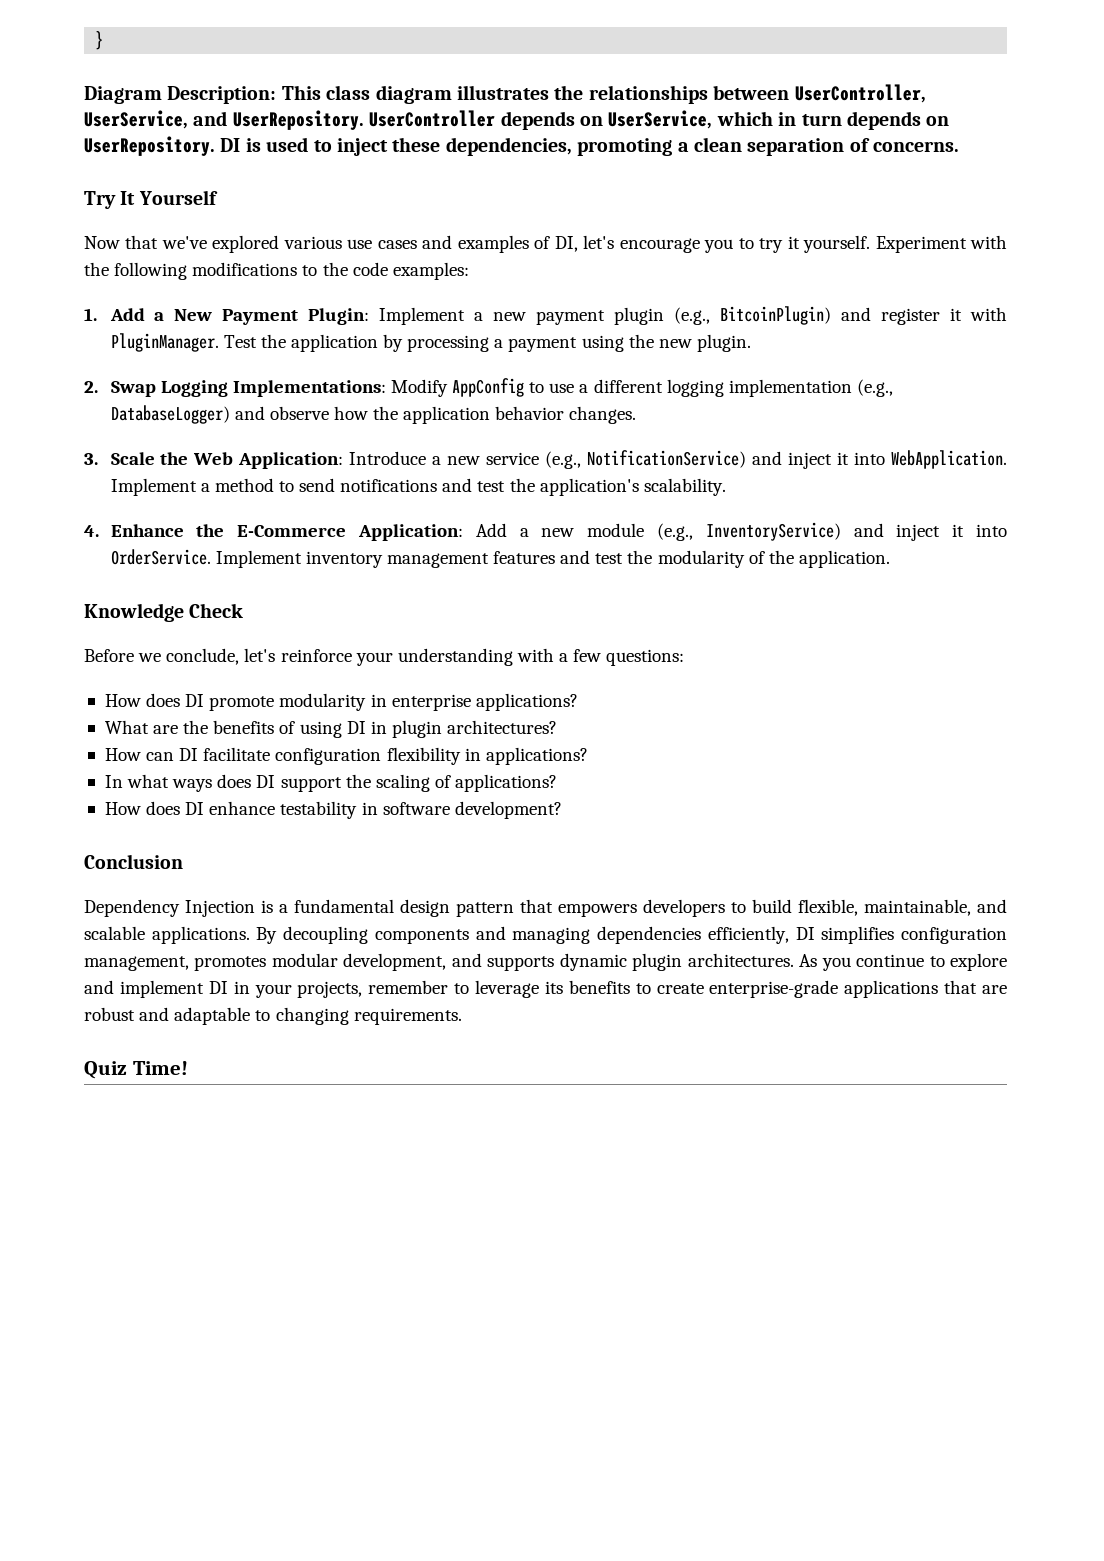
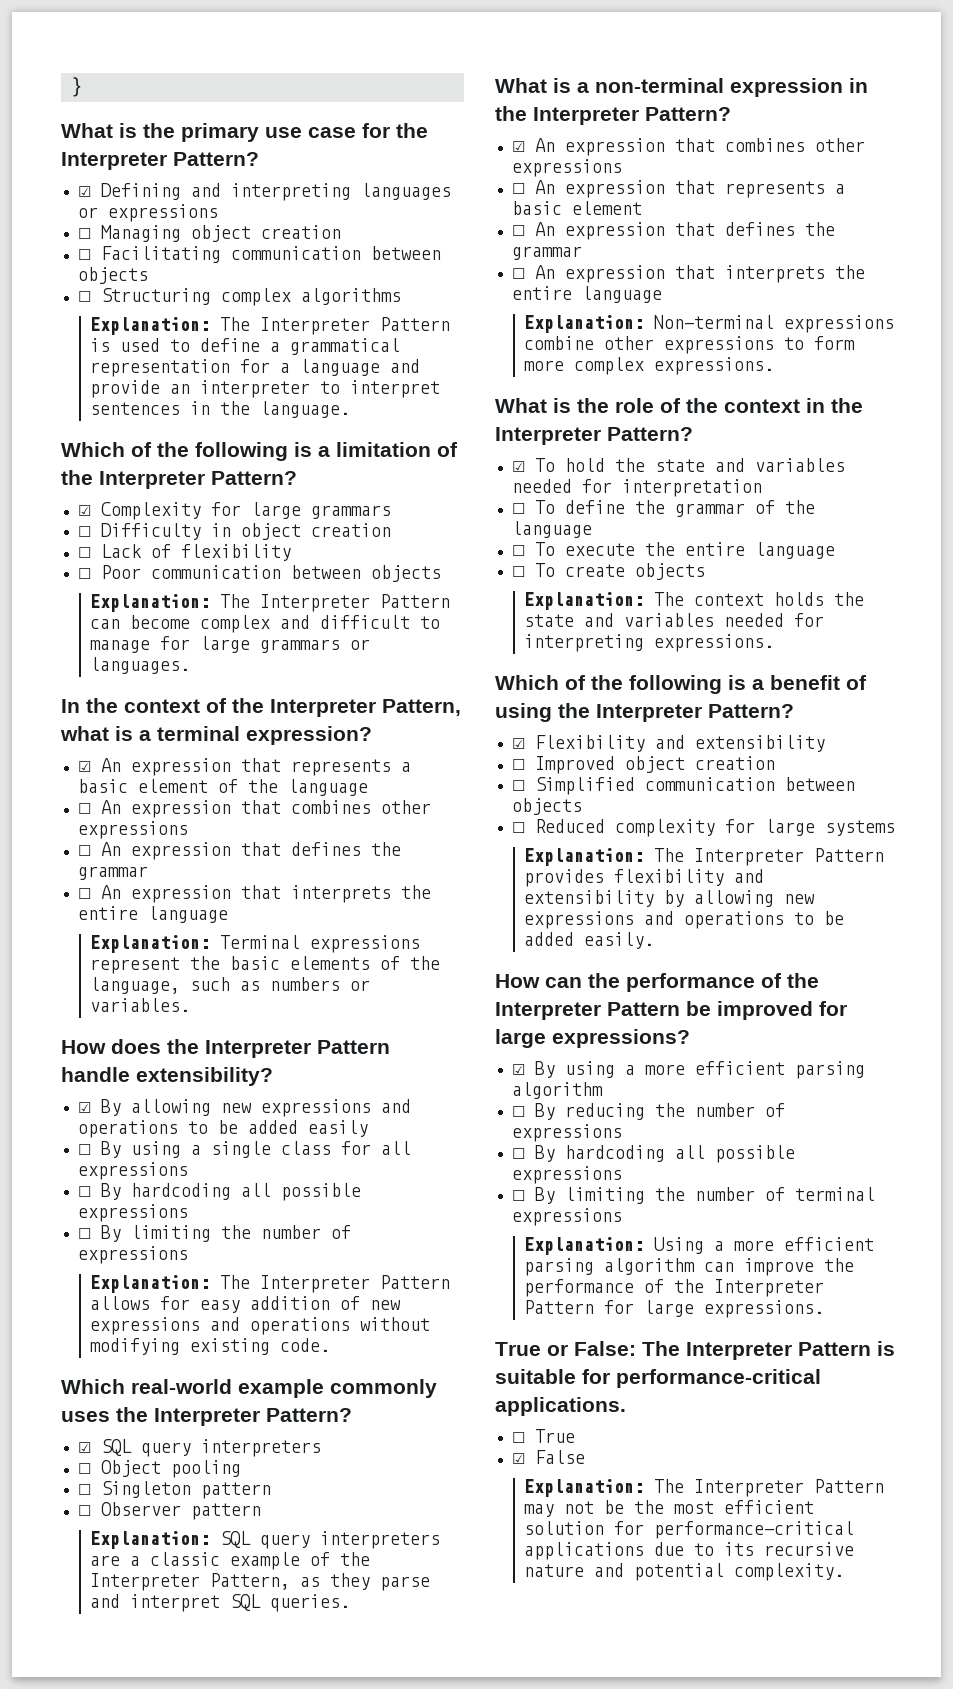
- Diagram Description: This class diagram illustrates the relationships between UserController, UserService, and UserRepository. UserController depends on UserService, which in turn depends on UserRepository. DI is used to inject these dependencies, promoting a clean separation of concerns.
- Try It Yourself
- Now that we've explored various use cases and examples of DI, let's encourage you to try it yourself. Experiment with the following modifications to the code examples:
- 1. Add a New Payment Plugin: Implement a new payment plugin (e.g., BitcoinPlugin) and register it with PluginManager. Test the application by processing a payment using the new plugin.
- 2. Swap Logging Implementations: Modify AppConfig to use a different logging implementation (e.g., DatabaseLogger) and observe how the application behavior changes.
- 3. Scale the Web Application: Introduce a new service (e.g., NotificationService) and inject it into WebApplication. Implement a method to send notifications and test the application's scalability.
- 4. Enhance the E-Commerce Application: Add a new module (e.g., InventoryService) and inject it into OrderService. Implement inventory management features and test the modularity of the application.
- Knowledge Check
- Before we conclude, let's reinforce your understanding with a few questions:
- How does DI promote modularity in enterprise applications?
- What are the benefits of using DI in plugin architectures?
- How can DI facilitate configuration flexibility in applications?
- In what ways does DI support the scaling of applications?
- How does DI enhance testability in software development?
- Conclusion
- Dependency Injection is a fundamental design pattern that empowers developers to build flexible, maintainable, and scalable applications. By decoupling components and managing dependencies efficiently, DI simplifies configuration management, promotes modular development, and supports dynamic plugin architectures. As you continue to explore and implement DI in your projects, remember to leverage its benefits to create enterprise-grade applications that are robust and adaptable to changing requirements.
- Quiz Time!
+ What is the primary use case for the Interpreter Pattern?
+ ☑ Defining and interpreting languages or expressions
+ ☐ Managing object creation
+ ☐ Facilitating communication between objects
+ ☐ Structuring complex algorithms
+ Explanation: The Interpreter Pattern is used to define a grammatical representation for a language and provide an interpreter to interpret sentences in the language.
+ Which of the following is a limitation of the Interpreter Pattern?
+ ☑ Complexity for large grammars
+ ☐ Difficulty in object creation
+ ☐ Lack of flexibility
+ ☐ Poor communication between objects
+ Explanation: The Interpreter Pattern can become complex and difficult to manage for large grammars or languages.
+ In the context of the Interpreter Pattern, what is a terminal expression?
+ ☑ An expression that represents a basic element of the language
+ ☐ An expression that combines other expressions
+ ☐ An expression that defines the grammar
+ ☐ An expression that interprets the entire language
+ Explanation: Terminal expressions represent the basic elements of the language, such as numbers or variables.
+ How does the Interpreter Pattern handle extensibility?
+ ☑ By allowing new expressions and operations to be added easily
+ ☐ By using a single class for all expressions
+ ☐ By hardcoding all possible expressions
+ ☐ By limiting the number of expressions
+ Explanation: The Interpreter Pattern allows for easy addition of new expressions and operations without modifying existing code.
+ Which real-world example commonly uses the Interpreter Pattern?
+ ☑ SQL query interpreters
+ ☐ Object pooling
+ ☐ Singleton pattern
+ ☐ Observer pattern
+ Explanation: SQL query interpreters are a classic example of the Interpreter Pattern, as they parse and interpret SQL queries.
+ What is a non-terminal expression in the Interpreter Pattern?
+ ☑ An expression that combines other expressions
+ ☐ An expression that represents a basic element
+ ☐ An expression that defines the grammar
+ ☐ An expression that interprets the entire language
+ Explanation: Non-terminal expressions combine other expressions to form more complex expressions.
+ What is the role of the context in the Interpreter Pattern?
+ ☑ To hold the state and variables needed for interpretation
+ ☐ To define the grammar of the language
+ ☐ To execute the entire language
+ ☐ To create objects
+ Explanation: The context holds the state and variables needed for interpreting expressions.
+ Which of the following is a benefit of using the Interpreter Pattern?
+ ☑ Flexibility and extensibility
+ ☐ Improved object creation
+ ☐ Simplified communication between objects
+ ☐ Reduced complexity for large systems
+ Explanation: The Interpreter Pattern provides flexibility and extensibility by allowing new expressions and operations to be added easily.
+ How can the performance of the Interpreter Pattern be improved for large expressions?
+ ☑ By using a more efficient parsing algorithm
+ ☐ By reducing the number of expressions
+ ☐ By hardcoding all possible expressions
+ ☐ By limiting the number of terminal expressions
+ Explanation: Using a more efficient parsing algorithm can improve the performance of the Interpreter Pattern for large expressions.
+ True or False: The Interpreter Pattern is suitable for performance-critical applications.
+ ☐ True
+ ☑ False
+ Explanation: The Interpreter Pattern may not be the most efficient solution for performance-critical applications due to its recursive nature and potential complexity.

